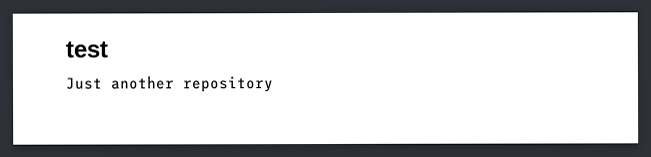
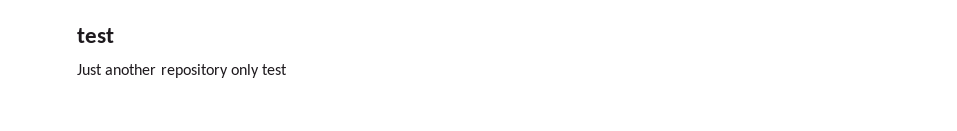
- Just another repository
+ Just another repository only test

